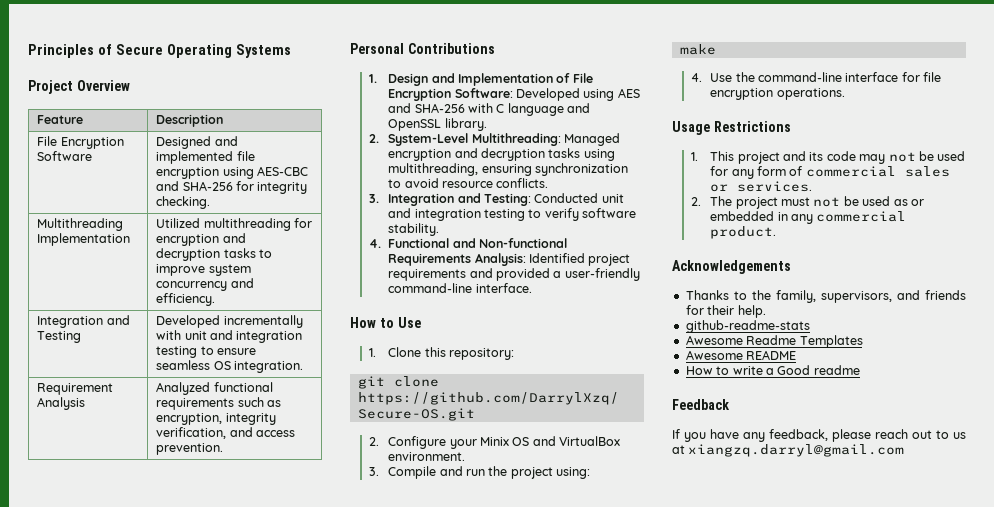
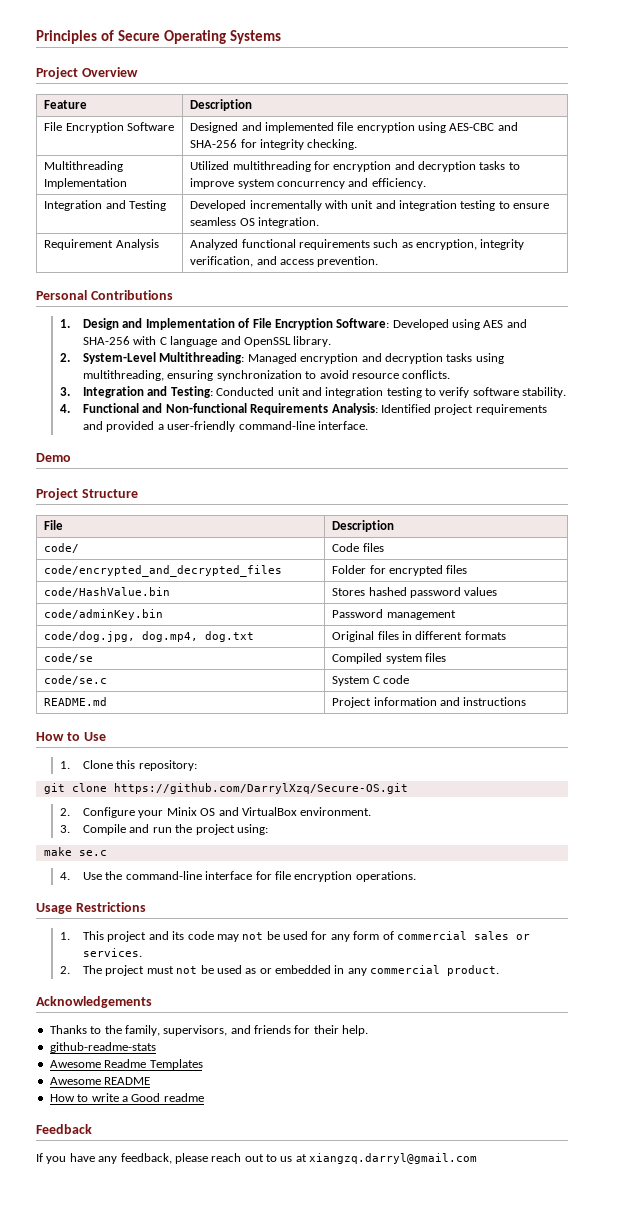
+ Demo
+ Project Structure
+ File | Description
+ code/ | Code files
+ code/encrypted_and_decrypted_files | Folder for encrypted files
+ code/HashValue.bin | Stores hashed password values
+ code/adminKey.bin | Password management
+ code/dog.jpg, dog.mp4, dog.txt | Original files in different formats
+ code/se | Compiled system files
+ code/se.c | System C code
+ README.md | Project information and instructions
- make
+ make se.c

